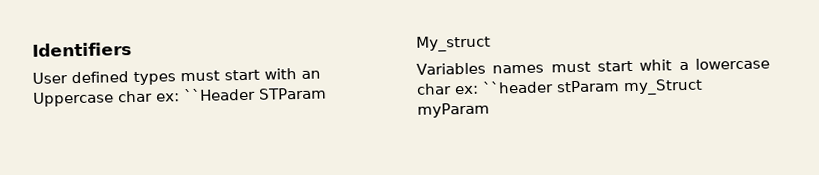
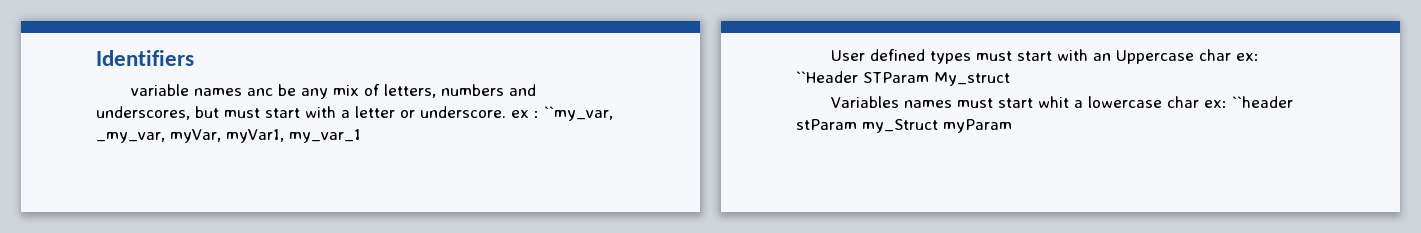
+ variable names anc be any mix of letters, numbers and underscores, but must start with a letter or underscore. ex : ``my_var, _my_var, myVar, myVar1, my_var_1

